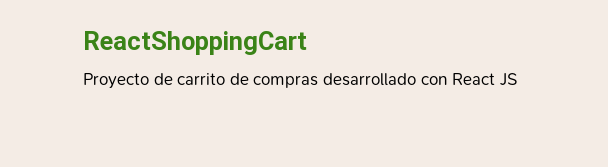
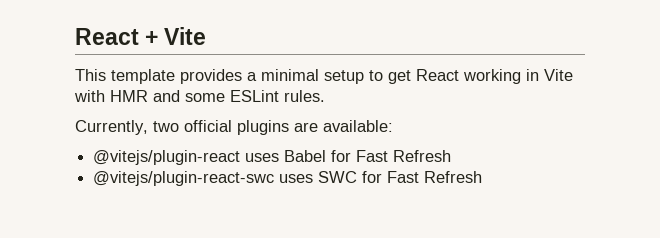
- ReactShoppingCart
- Proyecto de carrito de compras desarrollado con React JS
+ React + Vite
+ This template provides a minimal setup to get React working in Vite with HMR and some ESLint rules.
+ Currently, two official plugins are available:
+ @vitejs/plugin-react uses Babel for Fast Refresh
+ @vitejs/plugin-react-swc uses SWC for Fast Refresh

